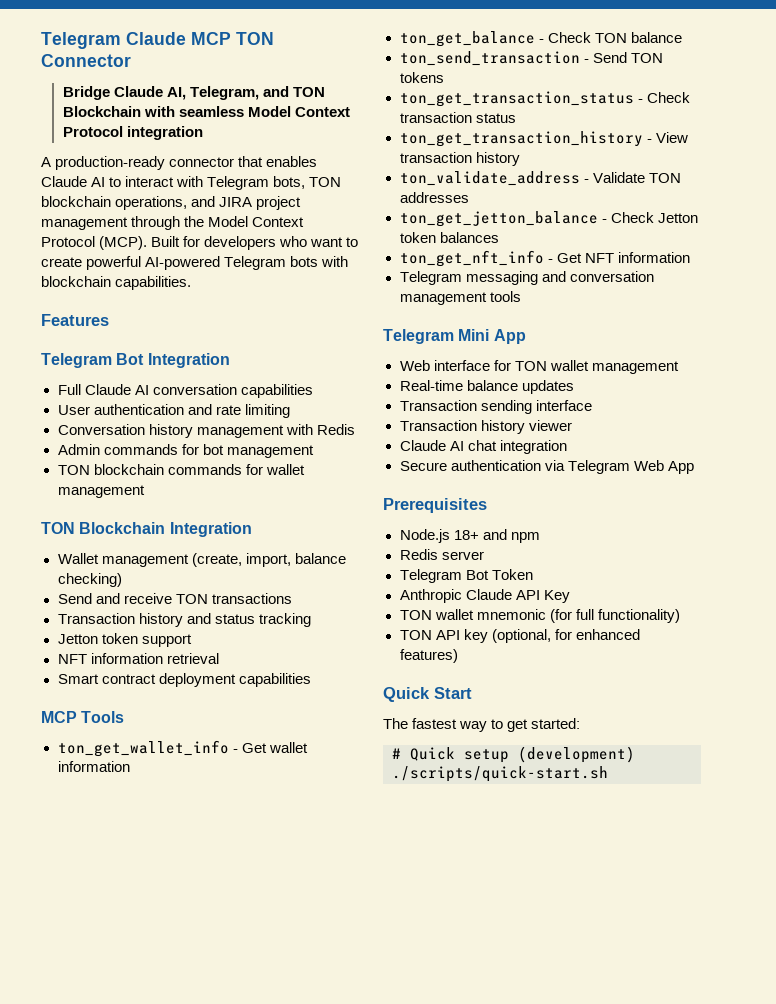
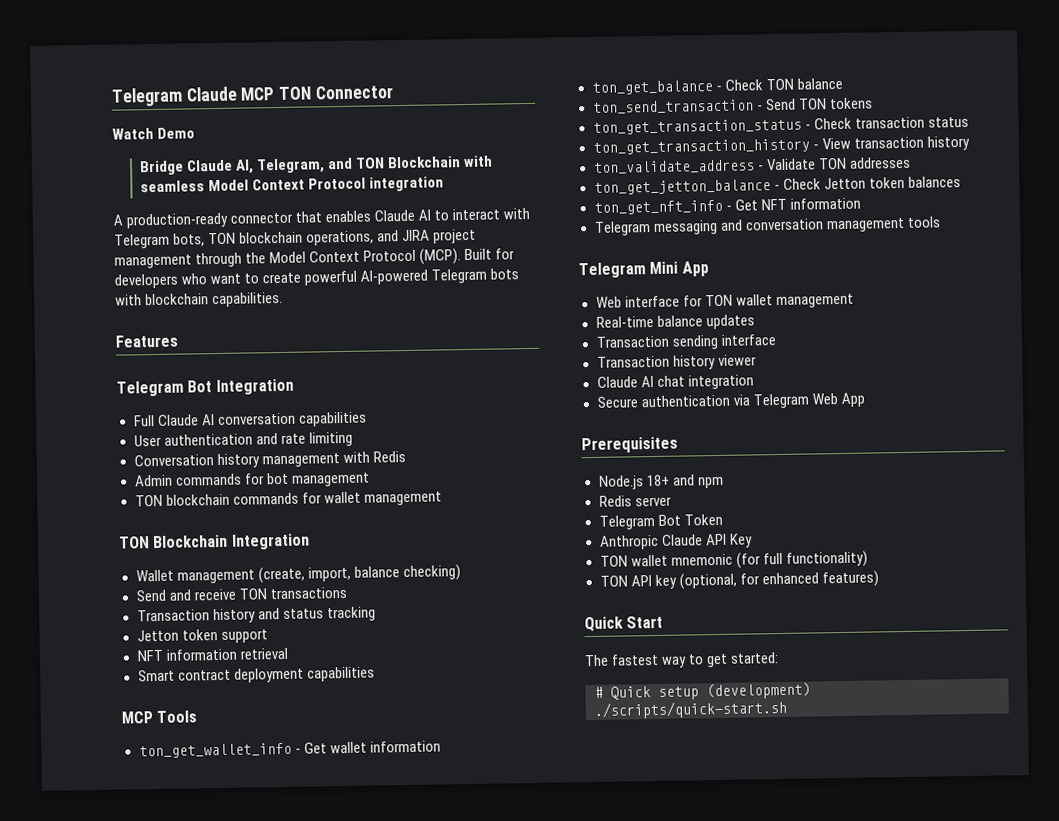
+ Watch Demo

